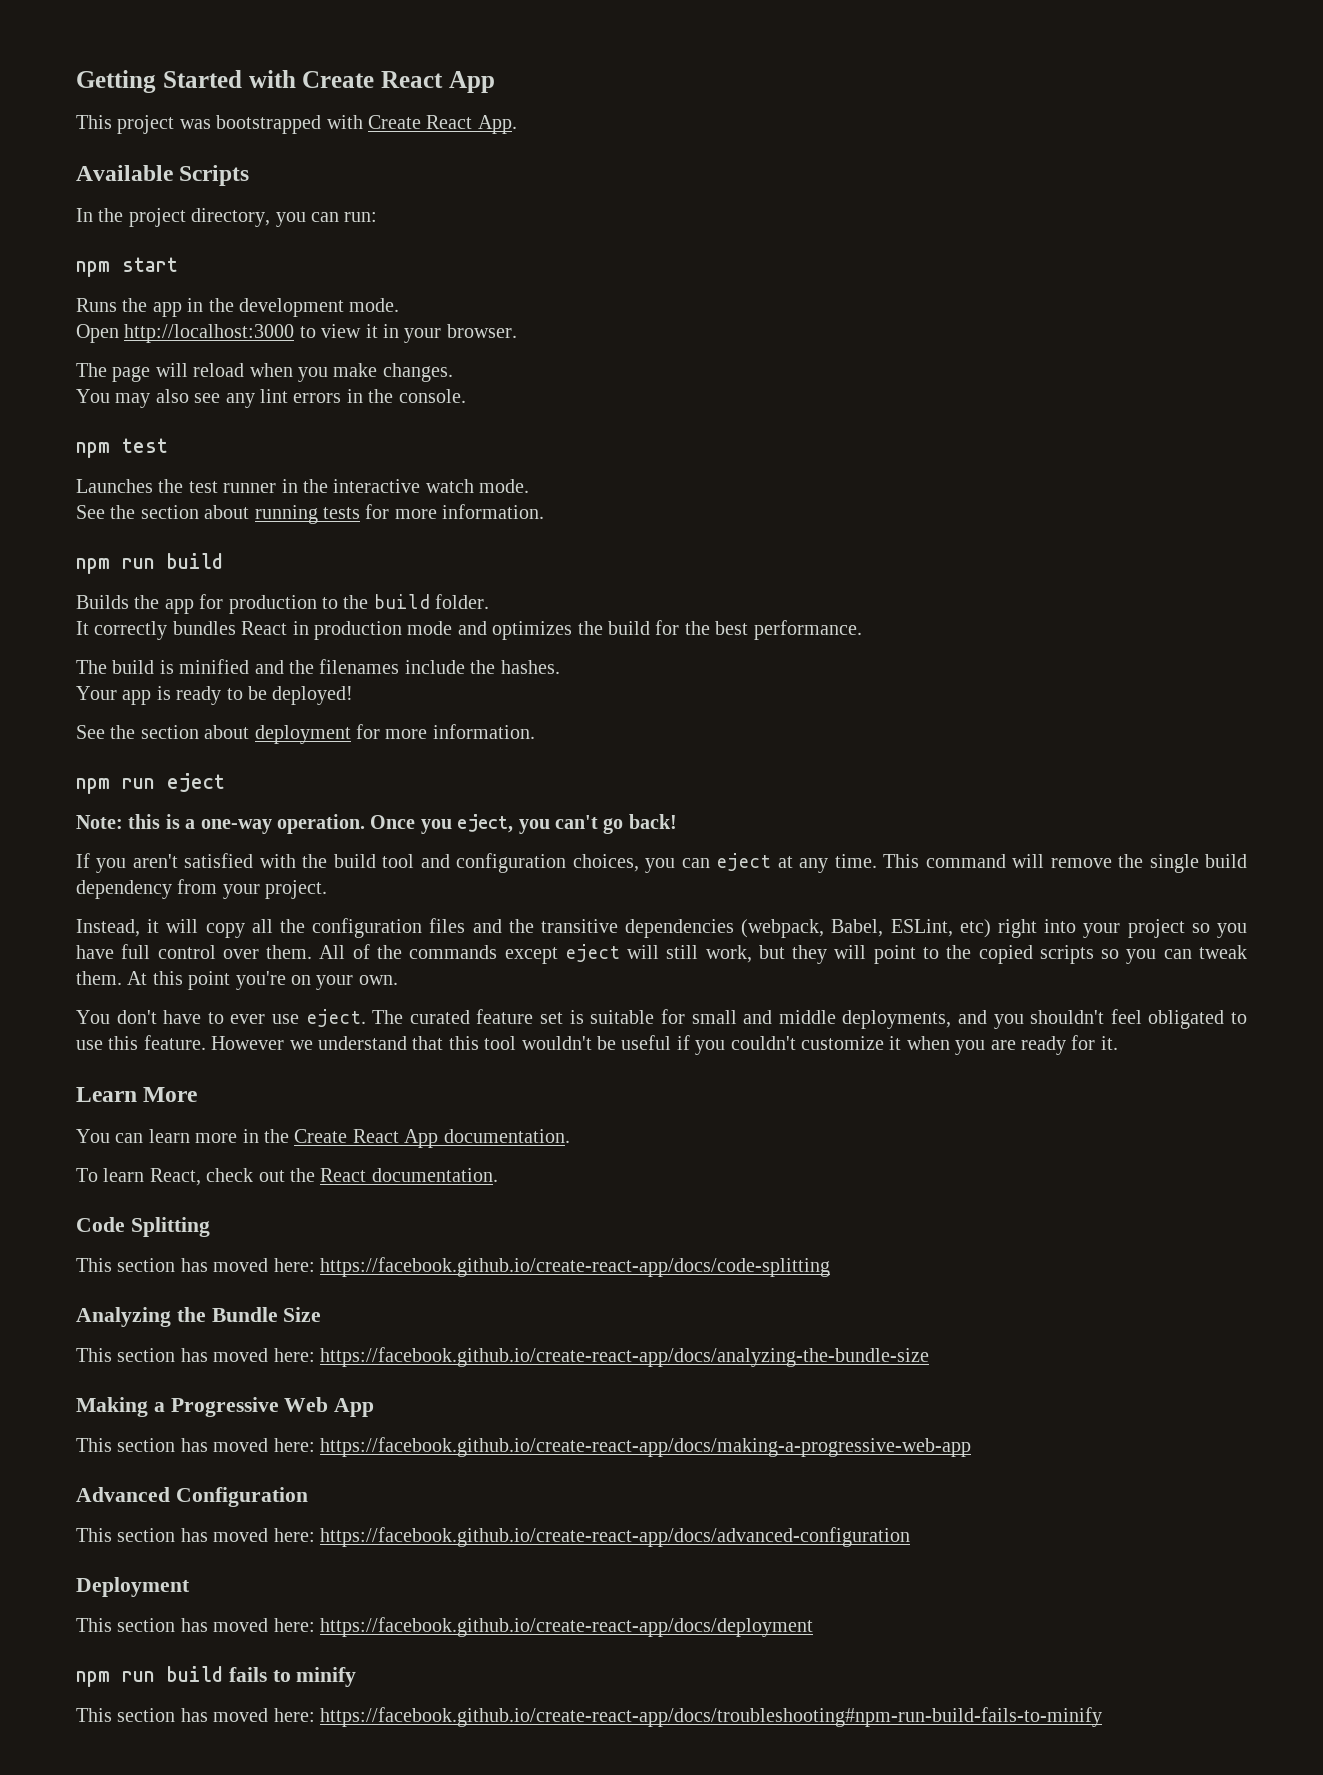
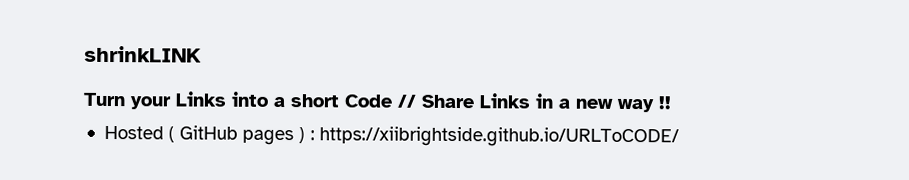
- Getting Started with Create React App
- This project was bootstrapped with Create React App.
- Available Scripts
- In the project directory, you can run:
- npm start
- Runs the app in the development mode.
- Open http://localhost:3000 to view it in your browser.
- The page will reload when you make changes.
- You may also see any lint errors in the console.
- npm test
- Launches the test runner in the interactive watch mode.
- See the section about running tests for more information.
- npm run build
- Builds the app for production to the build folder.
- It correctly bundles React in production mode and optimizes the build for the best performance.
- The build is minified and the filenames include the hashes.
- Your app is ready to be deployed!
- See the section about deployment for more information.
- npm run eject
- Note: this is a one-way operation. Once you eject, you can't go back!
- If you aren't satisfied with the build tool and configuration choices, you can eject at any time. This command will remove the single build dependency from your project.
- Instead, it will copy all the configuration files and the transitive dependencies (webpack, Babel, ESLint, etc) right into your project so you have full control over them. All of the commands except eject will still work, but they will point to the copied scripts so you can tweak them. At this point you're on your own.
- You don't have to ever use eject. The curated feature set is suitable for small and middle deployments, and you shouldn't feel obligated to use this feature. However we understand that this tool wouldn't be useful if you couldn't customize it when you are ready for it.
- Learn More
- You can learn more in the Create React App documentation.
- To learn React, check out the React documentation.
- Code Splitting
- This section has moved here: https://facebook.github.io/create-react-app/docs/code-splitting
- Analyzing the Bundle Size
- This section has moved here: https://facebook.github.io/create-react-app/docs/analyzing-the-bundle-size
- Making a Progressive Web App
- This section has moved here: https://facebook.github.io/create-react-app/docs/making-a-progressive-web-app
- Advanced Configuration
- This section has moved here: https://facebook.github.io/create-react-app/docs/advanced-configuration
- Deployment
- This section has moved here: https://facebook.github.io/create-react-app/docs/deployment
- npm run build fails to minify
- This section has moved here: https://facebook.github.io/create-react-app/docs/troubleshooting#npm-run-build-fails-to-minify
+ shrinkLINK
+ Turn your Links into a short Code // Share Links in a new way !!
+ Hosted ( GitHub pages ) : https://xiibrightside.github.io/URLToCODE/

